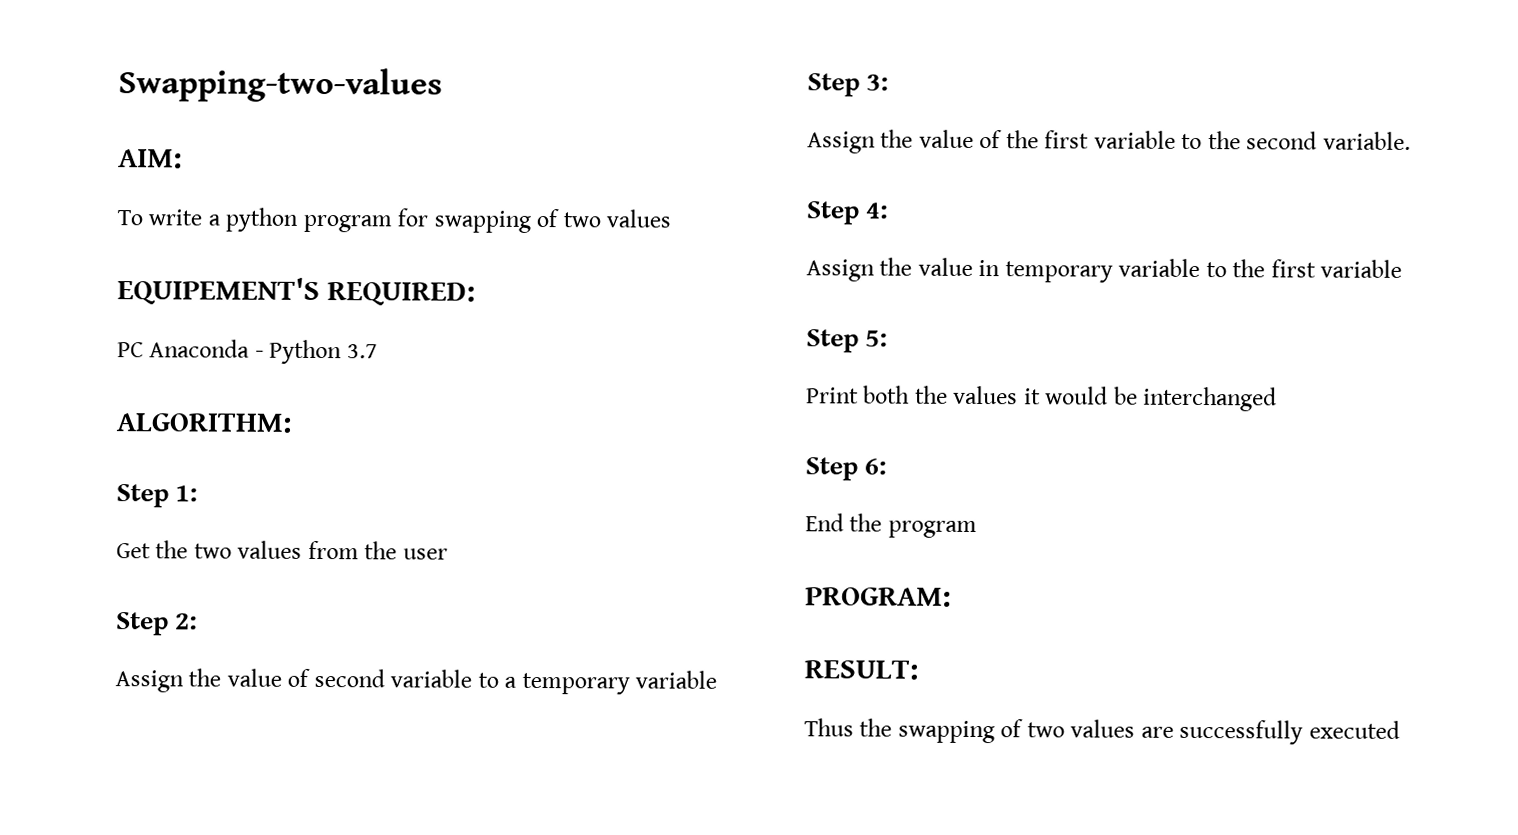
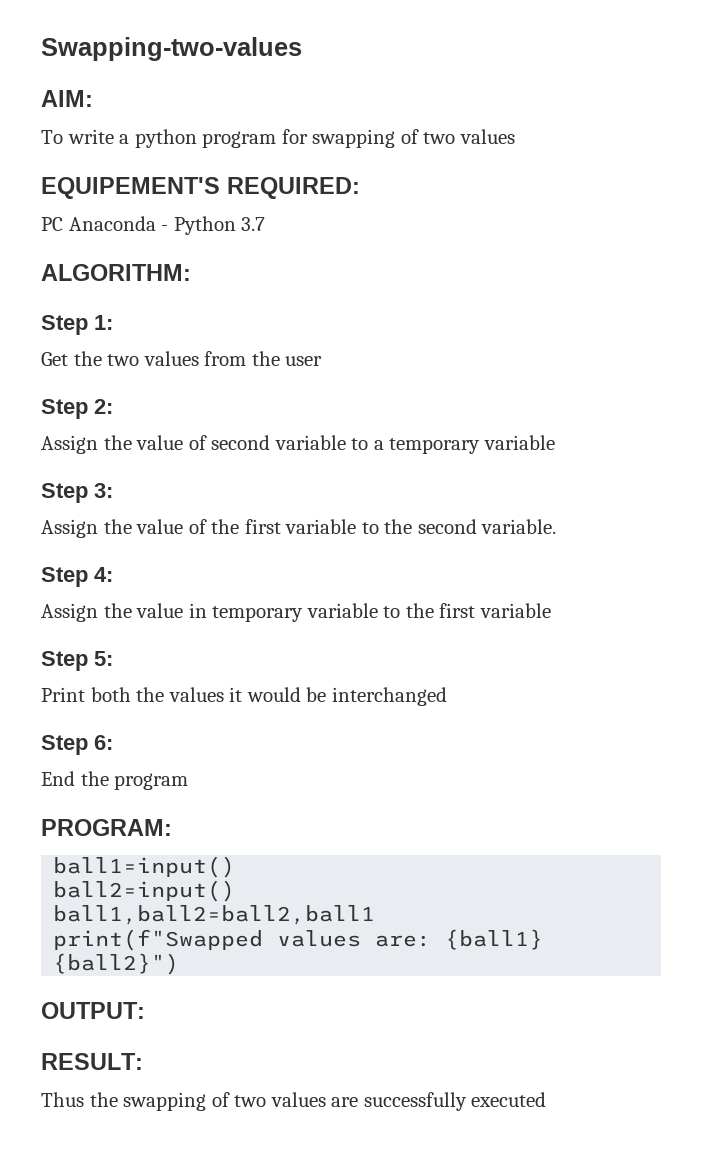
+ ball1=input()
+ ball2=input()
+ ball1,ball2=ball2,ball1
+ print(f"Swapped values are: {ball1} {ball2}")
+ OUTPUT:

